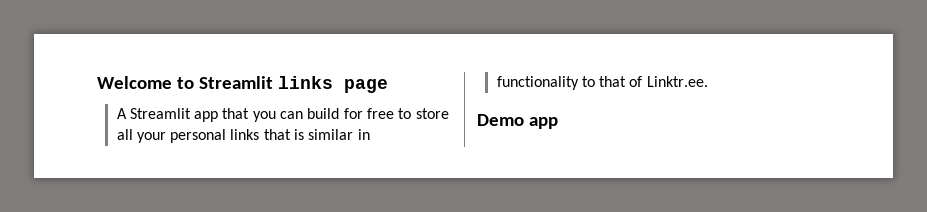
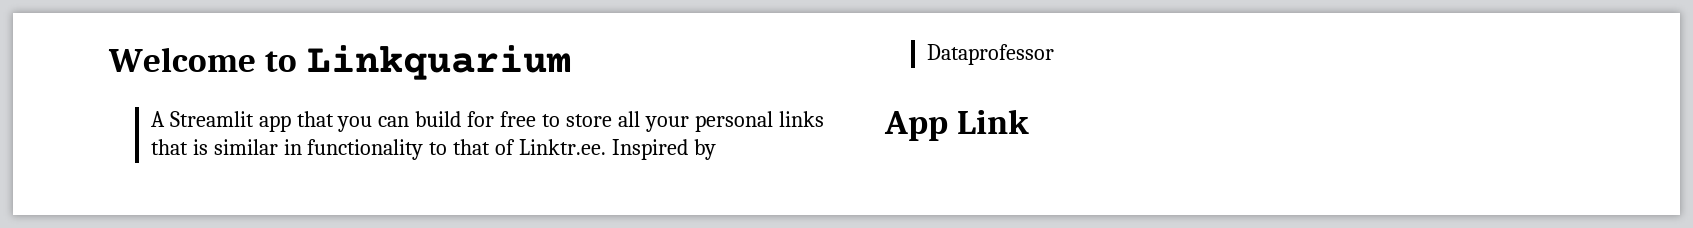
- Welcome to Streamlit links page
+ Welcome to Linkquarium
- A Streamlit app that you can build for free to store all your personal links that is similar in functionality to that of Linktr.ee.
- Demo app
+ A Streamlit app that you can build for free to store all your personal links that is similar in functionality to that of Linktr.ee. Inspired by Dataprofessor
+ App Link

